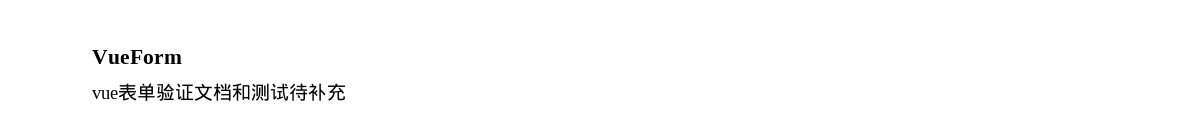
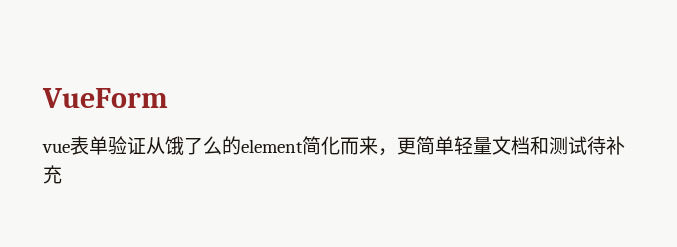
- vue表单验证文档和测试待补充
+ vue表单验证从饿了么的element简化而来，更简单轻量文档和测试待补充

